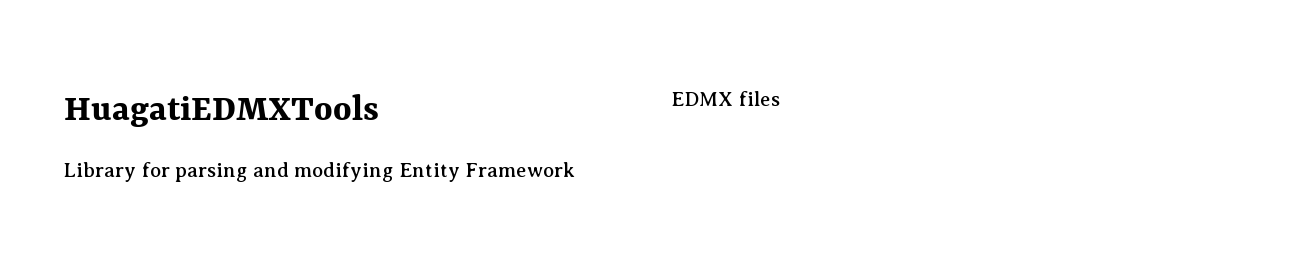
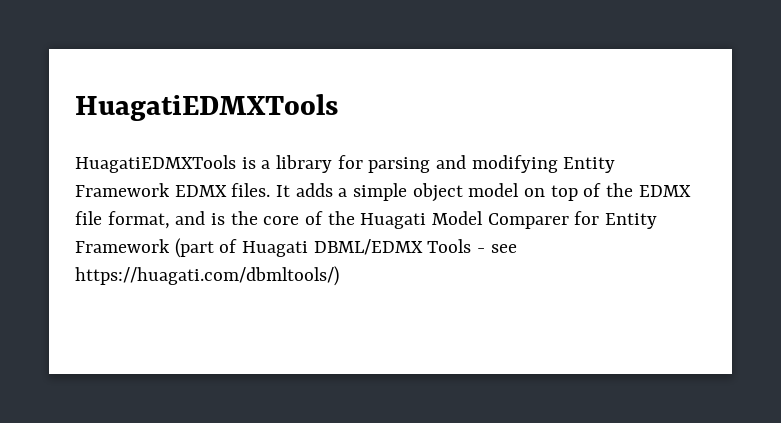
- Library for parsing and modifying Entity Framework EDMX files
+ HuagatiEDMXTools is a library for parsing and modifying Entity Framework EDMX files. It adds a simple object model on top of the EDMX file format, and is the core of the Huagati Model Comparer for Entity Framework (part of Huagati DBML/EDMX Tools - see https://huagati.com/dbmltools/)

